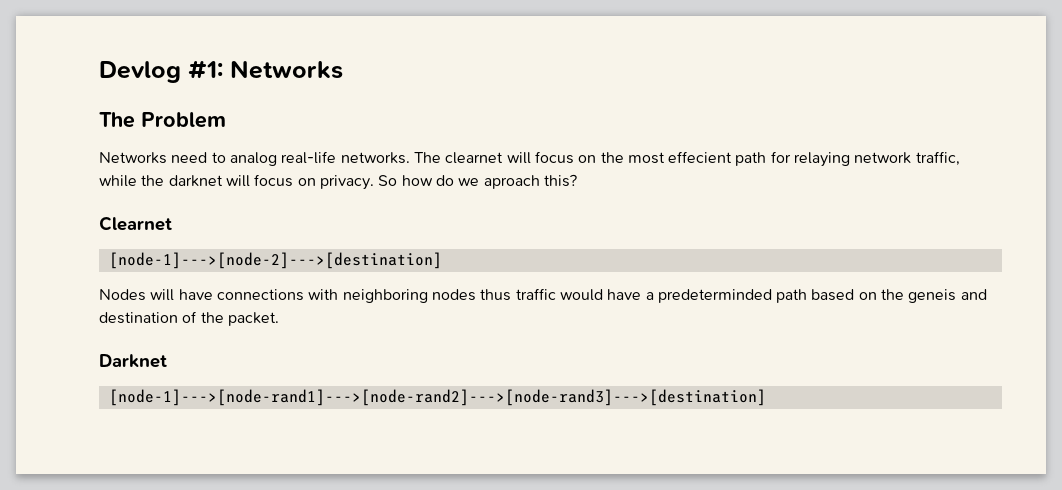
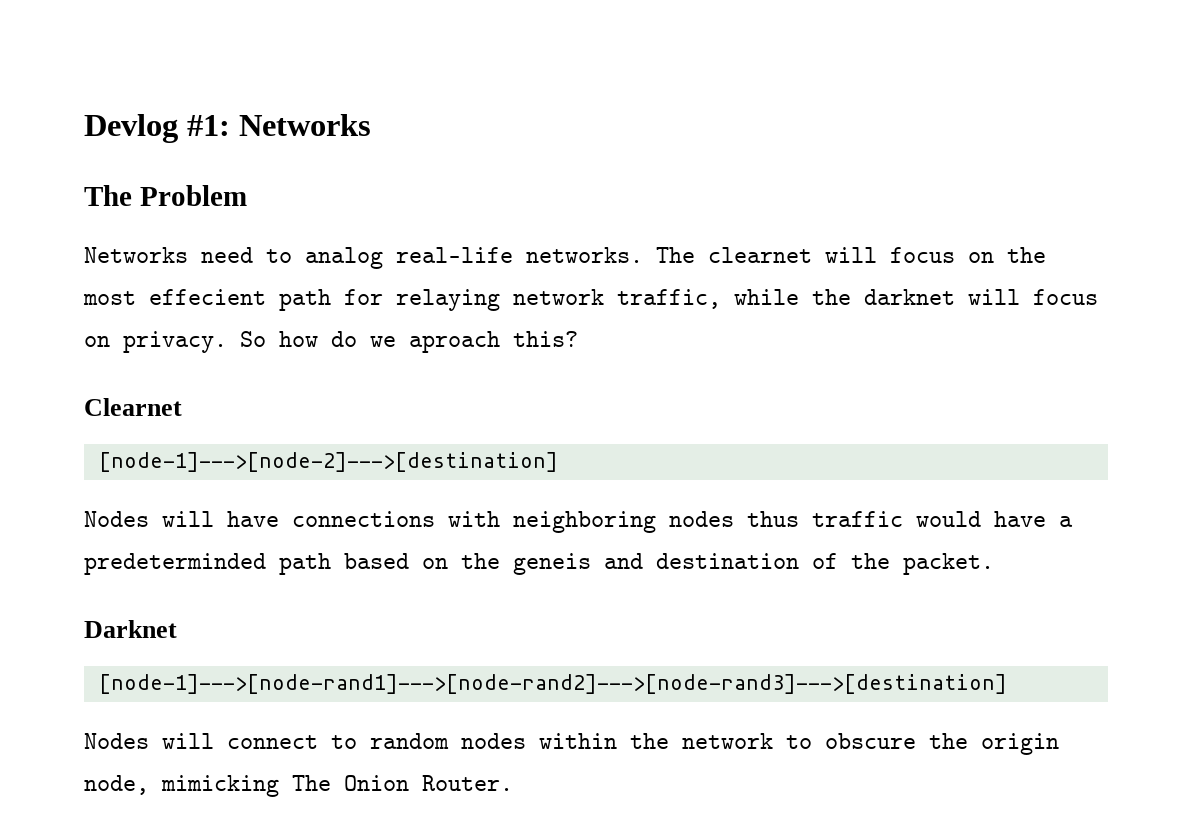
+ Nodes will connect to random nodes within the network to obscure the origin node, mimicking The Onion Router.

